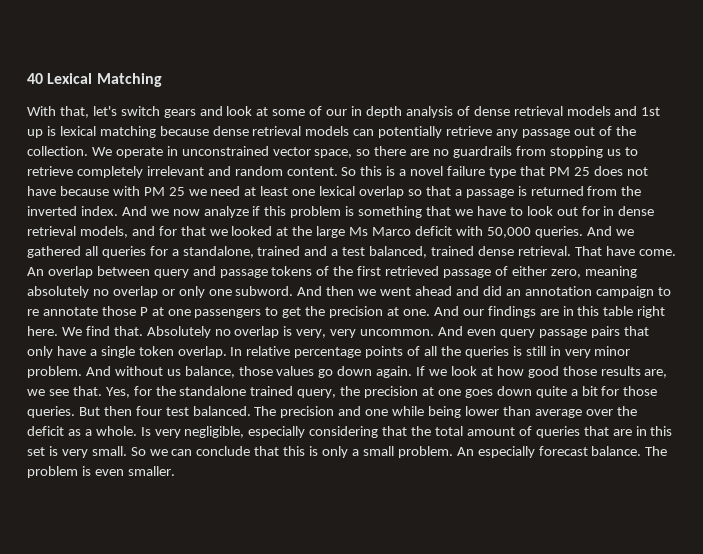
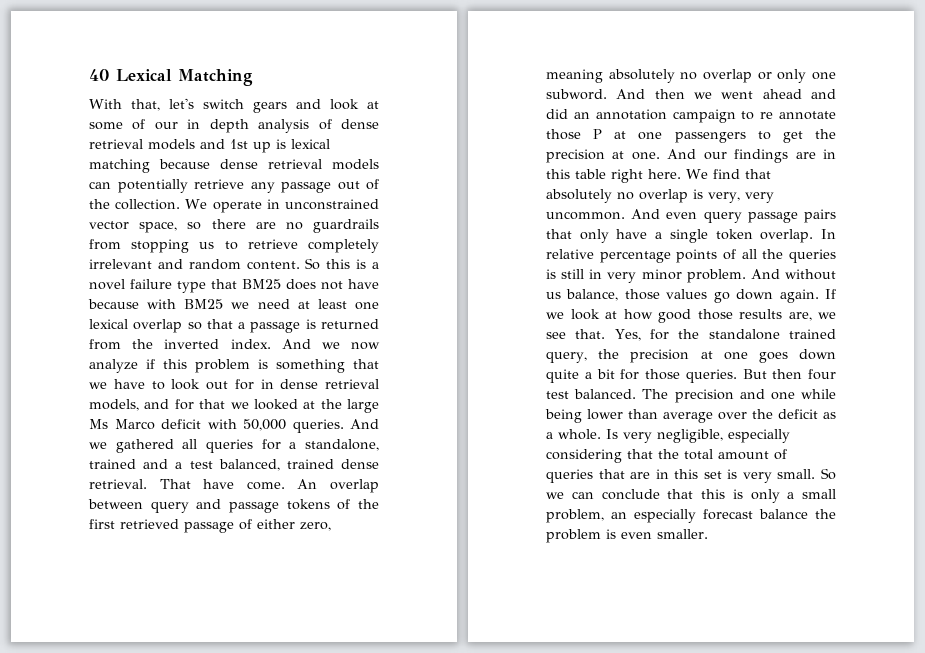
- So this is a novel failure type that PM 25 does not have because with PM 25 we need at least one lexical overlap so that a passage is returned from the inverted index.
+ So this is a novel failure type that BM25 does not have because with BM25 we need at least one lexical overlap so that a passage is returned from the inverted index.
- We find that. Absolutely no overlap is very, very uncommon.
+ We find that absolutely no overlap is very, very uncommon.
- So we can conclude that this is only a small problem. An especially forecast balance. The problem is even smaller.
+ So we can conclude that this is only a small problem, an especially forecast balance the problem is even smaller.

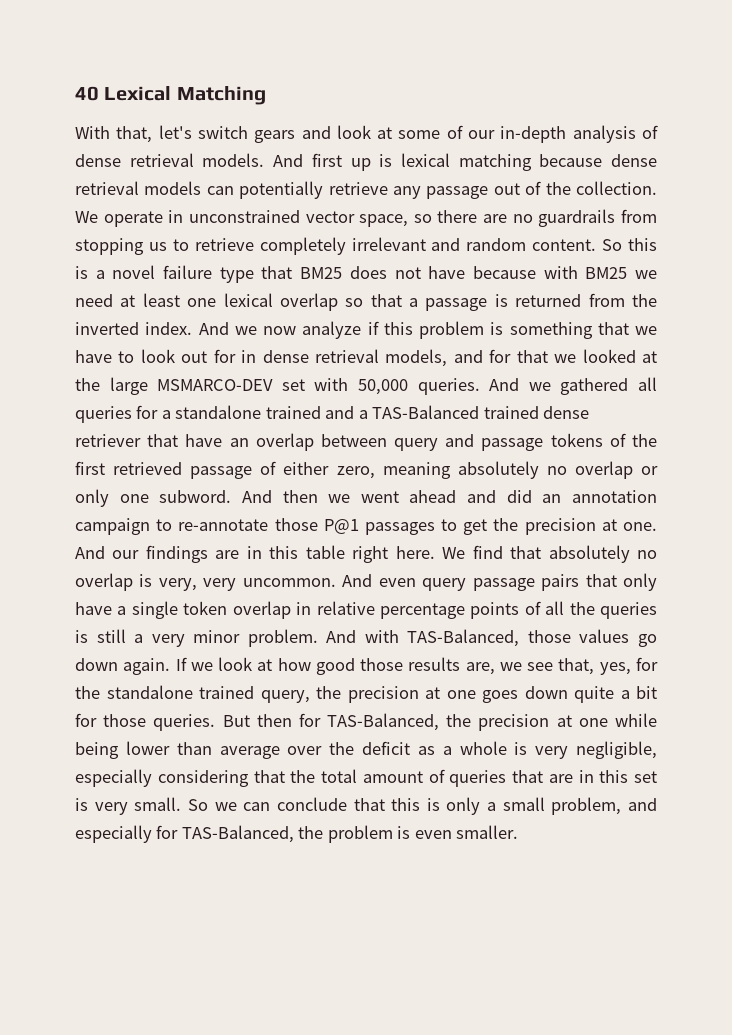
- With that, let's switch gears and look at some of our in depth analysis of dense retrieval models and 1st up is lexical matching because dense retrieval models can potentially retrieve any passage out of the collection.
+ With that, let's switch gears and look at some of our in-depth analysis of dense retrieval models. And first up is lexical matching because dense retrieval models can potentially retrieve any passage out of the collection.
- And we now analyze if this problem is something that we have to look out for in dense retrieval models, and for that we looked at the large Ms Marco deficit with 50,000 queries.
+ And we now analyze if this problem is something that we have to look out for in dense retrieval models, and for that we looked at the large MSMARCO-DEV set with 50,000 queries.
- And we gathered all queries for a standalone, trained and a test balanced, trained dense retrieval. That have come. An overlap between query and passage tokens of the first retrieved passage of either zero, meaning absolutely no overlap or only one subword.
+ And we gathered all queries for a standalone trained and a TAS-Balanced trained dense retriever that have an overlap between query and passage tokens of the first retrieved passage of either zero, meaning absolutely no overlap or only one subword.
- And then we went ahead and did an annotation campaign to re annotate those P at one passengers to get the precision at one.
+ And then we went ahead and did an annotation campaign to re-annotate those P@1 passages to get the precision at one.
- And even query passage pairs that only have a single token overlap. In relative percentage points of all the queries is still in very minor problem.
+ And even query passage pairs that only have a single token overlap in relative percentage points of all the queries is still a very minor problem.
- And without us balance, those values go down again.
+ And with TAS-Balanced, those values go down again.
- If we look at how good those results are, we see that. Yes, for the standalone trained query, the precision at one goes down quite a bit for those queries.
+ If we look at how good those results are, we see that, yes, for the standalone trained query, the precision at one goes down quite a bit for those queries.
- But then four test balanced. The precision and one while being lower than average over the deficit as a whole. Is very negligible, especially considering that the total amount of queries that are in this set is very small.
+ But then for TAS-Balanced, the precision at one while being lower than average over the deficit as a whole is very negligible, especially considering that the total amount of queries that are in this set is very small.
- So we can conclude that this is only a small problem, an especially forecast balance the problem is even smaller.
+ So we can conclude that this is only a small problem, and especially for TAS-Balanced, the problem is even smaller.

